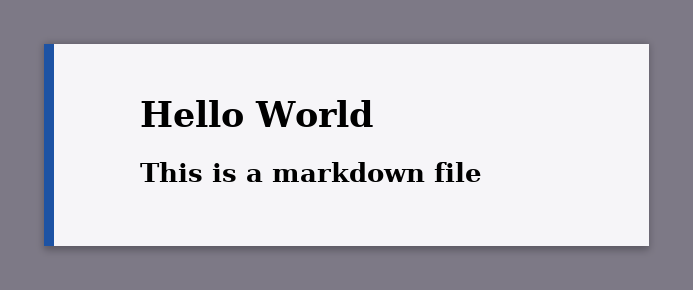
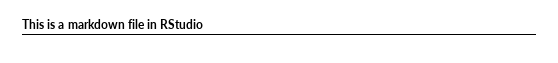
- Hello World
- This is a markdown file
+ This is a markdown file in RStudio

